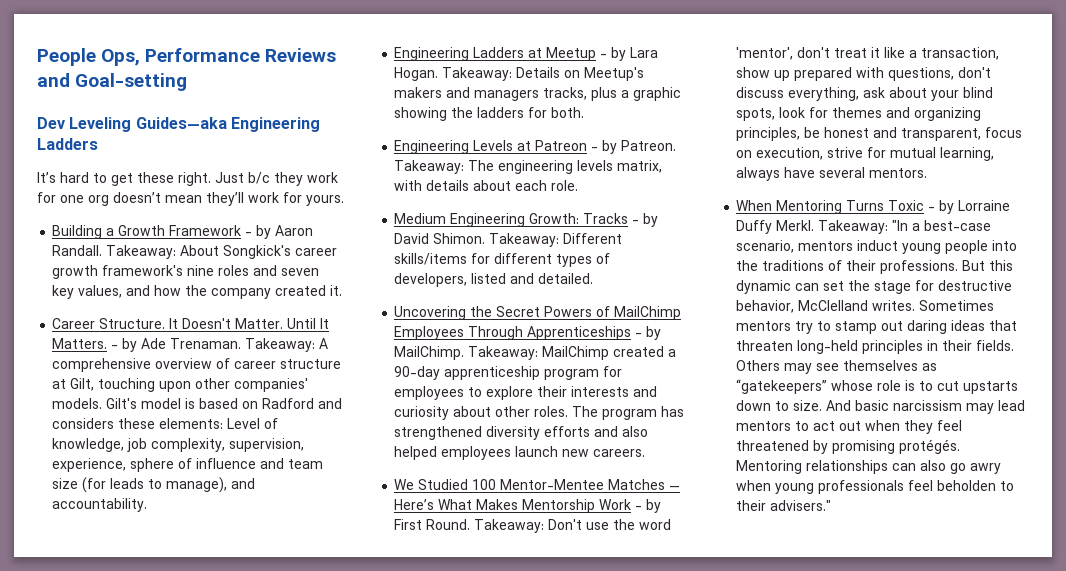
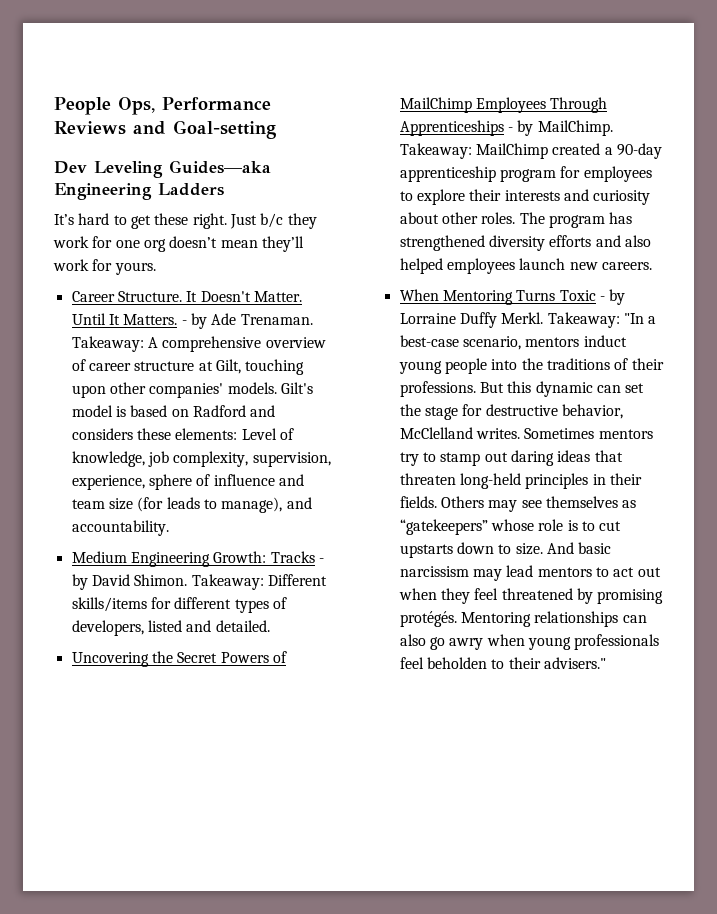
- Building a Growth Framework - by Aaron Randall. Takeaway: About Songkick's career growth framework's nine roles and seven key values, and how the company created it.
- Engineering Ladders at Meetup - by Lara Hogan. Takeaway: Details on Meetup's makers and managers tracks, plus a graphic showing the ladders for both.
- Engineering Levels at Patreon - by Patreon. Takeaway: The engineering levels matrix, with details about each role.
- We Studied 100 Mentor-Mentee Matches — Here’s What Makes Mentorship Work - by First Round. Takeaway: Don't use the word 'mentor', don't treat it like a transaction, show up prepared with questions, don't discuss everything, ask about your blind spots, look for themes and organizing principles, be honest and transparent, focus on execution, strive for mutual learning, always have several mentors.

